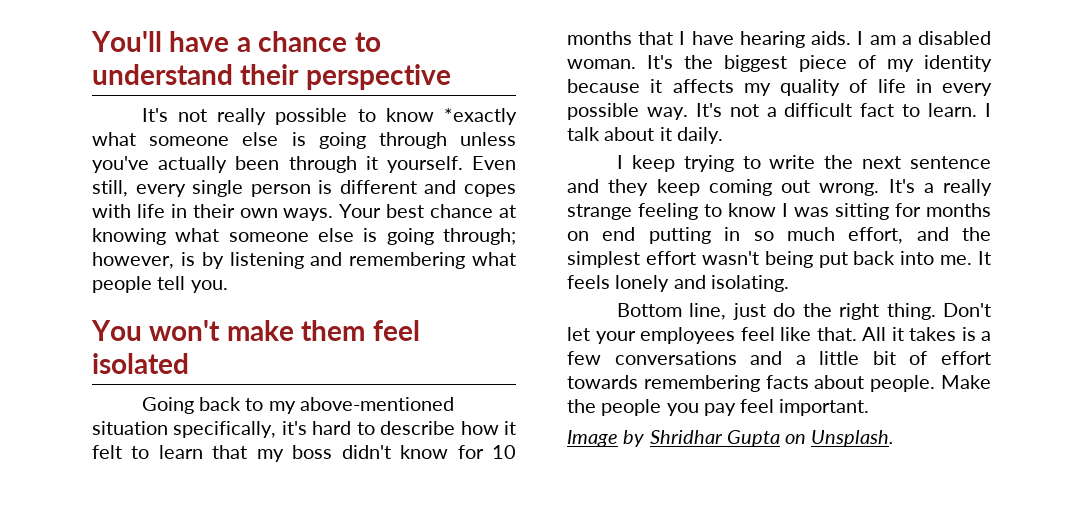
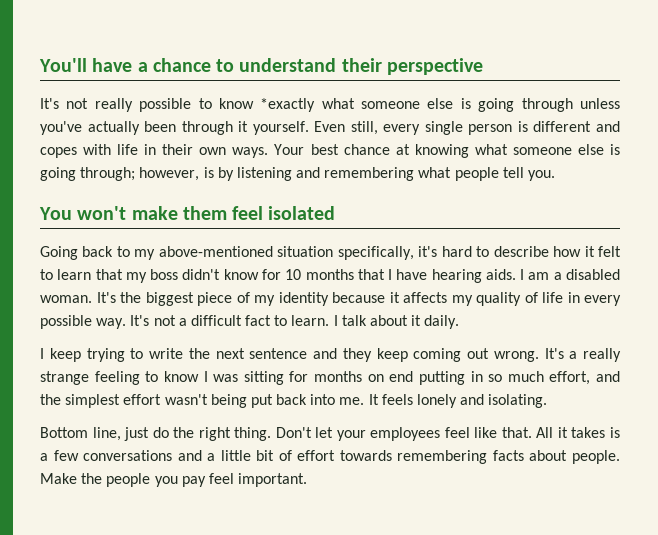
- Image by Shridhar Gupta on Unsplash.

